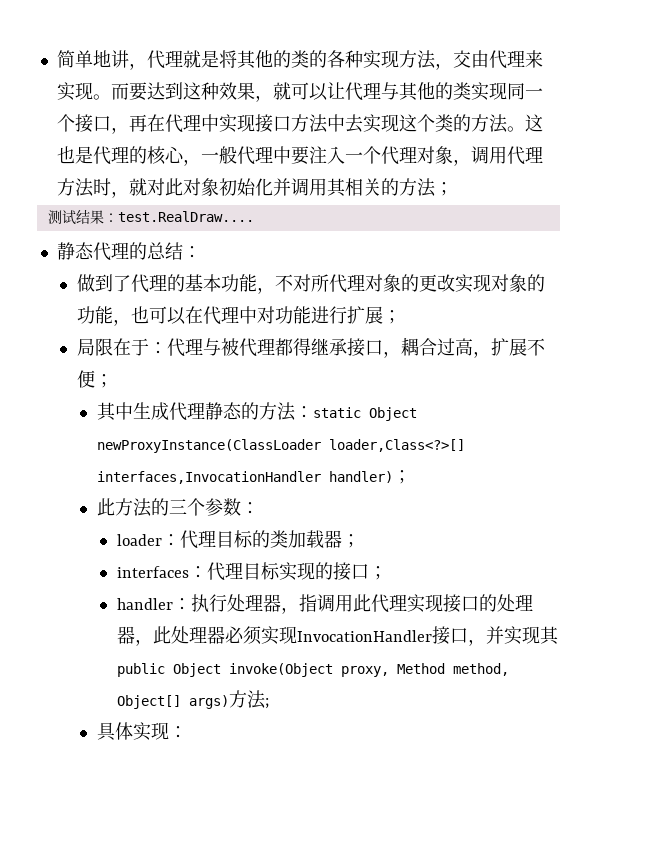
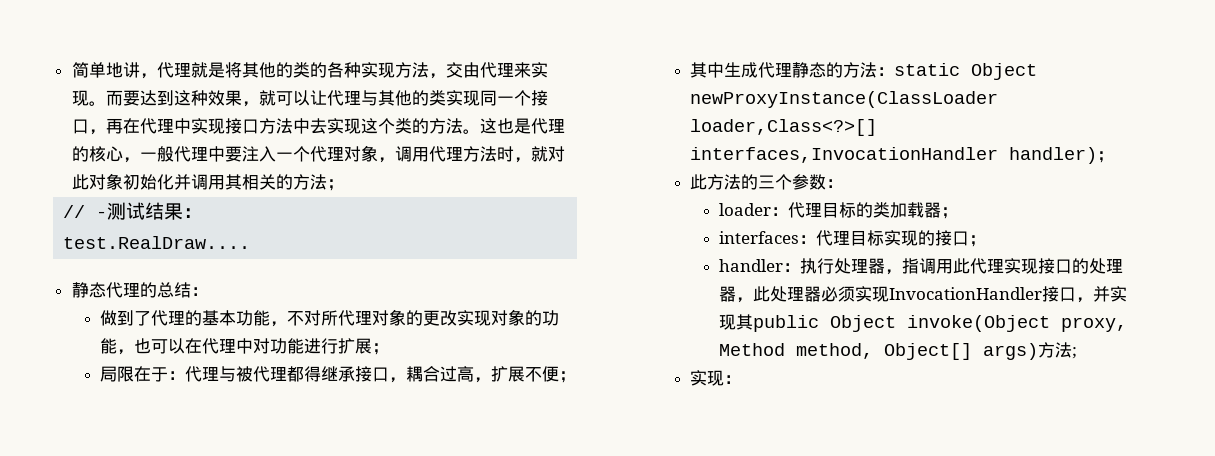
- 测试结果：test.RealDraw....
+ // -测试结果：
+ test.RealDraw....
- 具体实现：
+ 实现：

